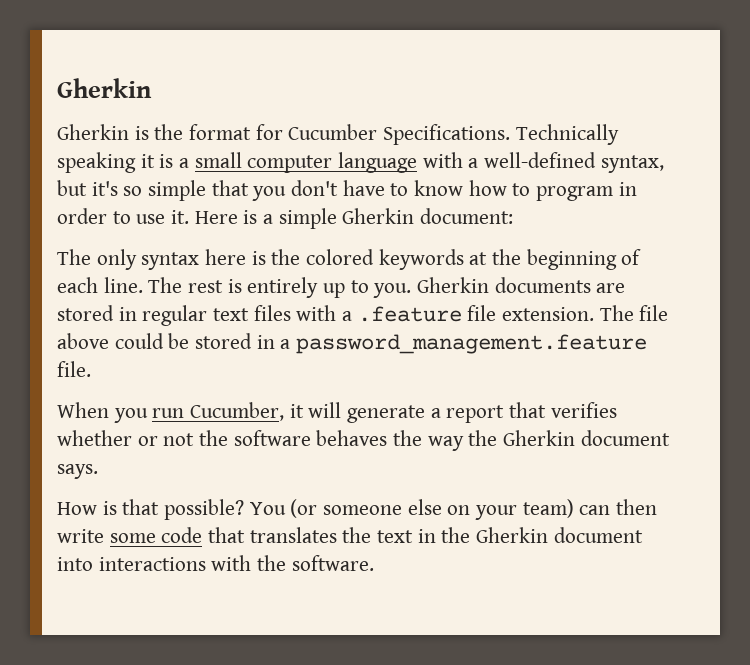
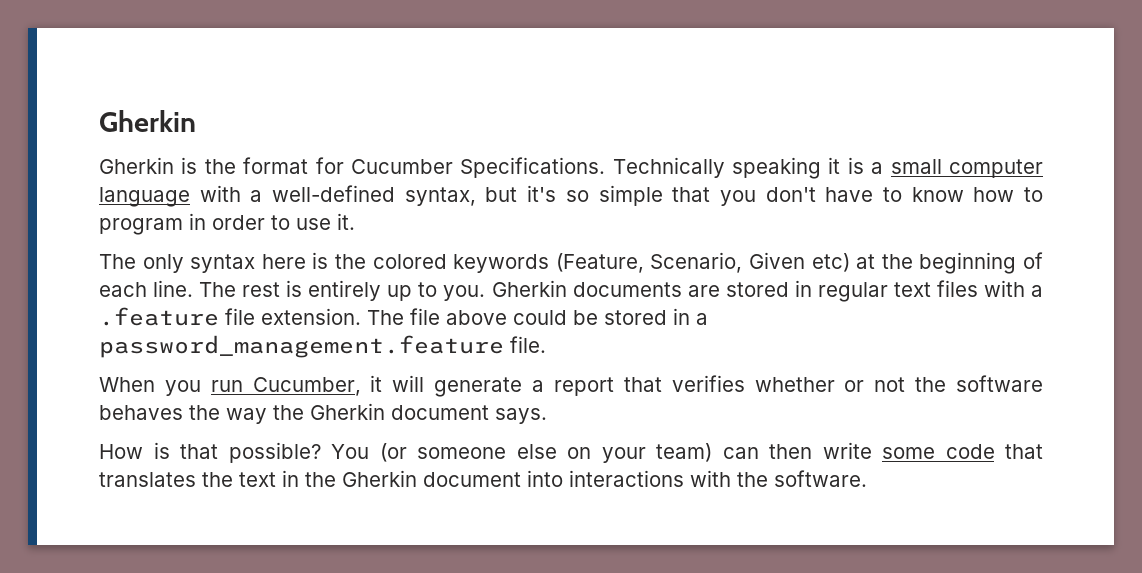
- Here is a simple Gherkin document:
- The only syntax here is the colored keywords at the beginning of each line.
+ The only syntax here is the colored keywords (Feature, Scenario, Given etc) at the beginning of each line.

